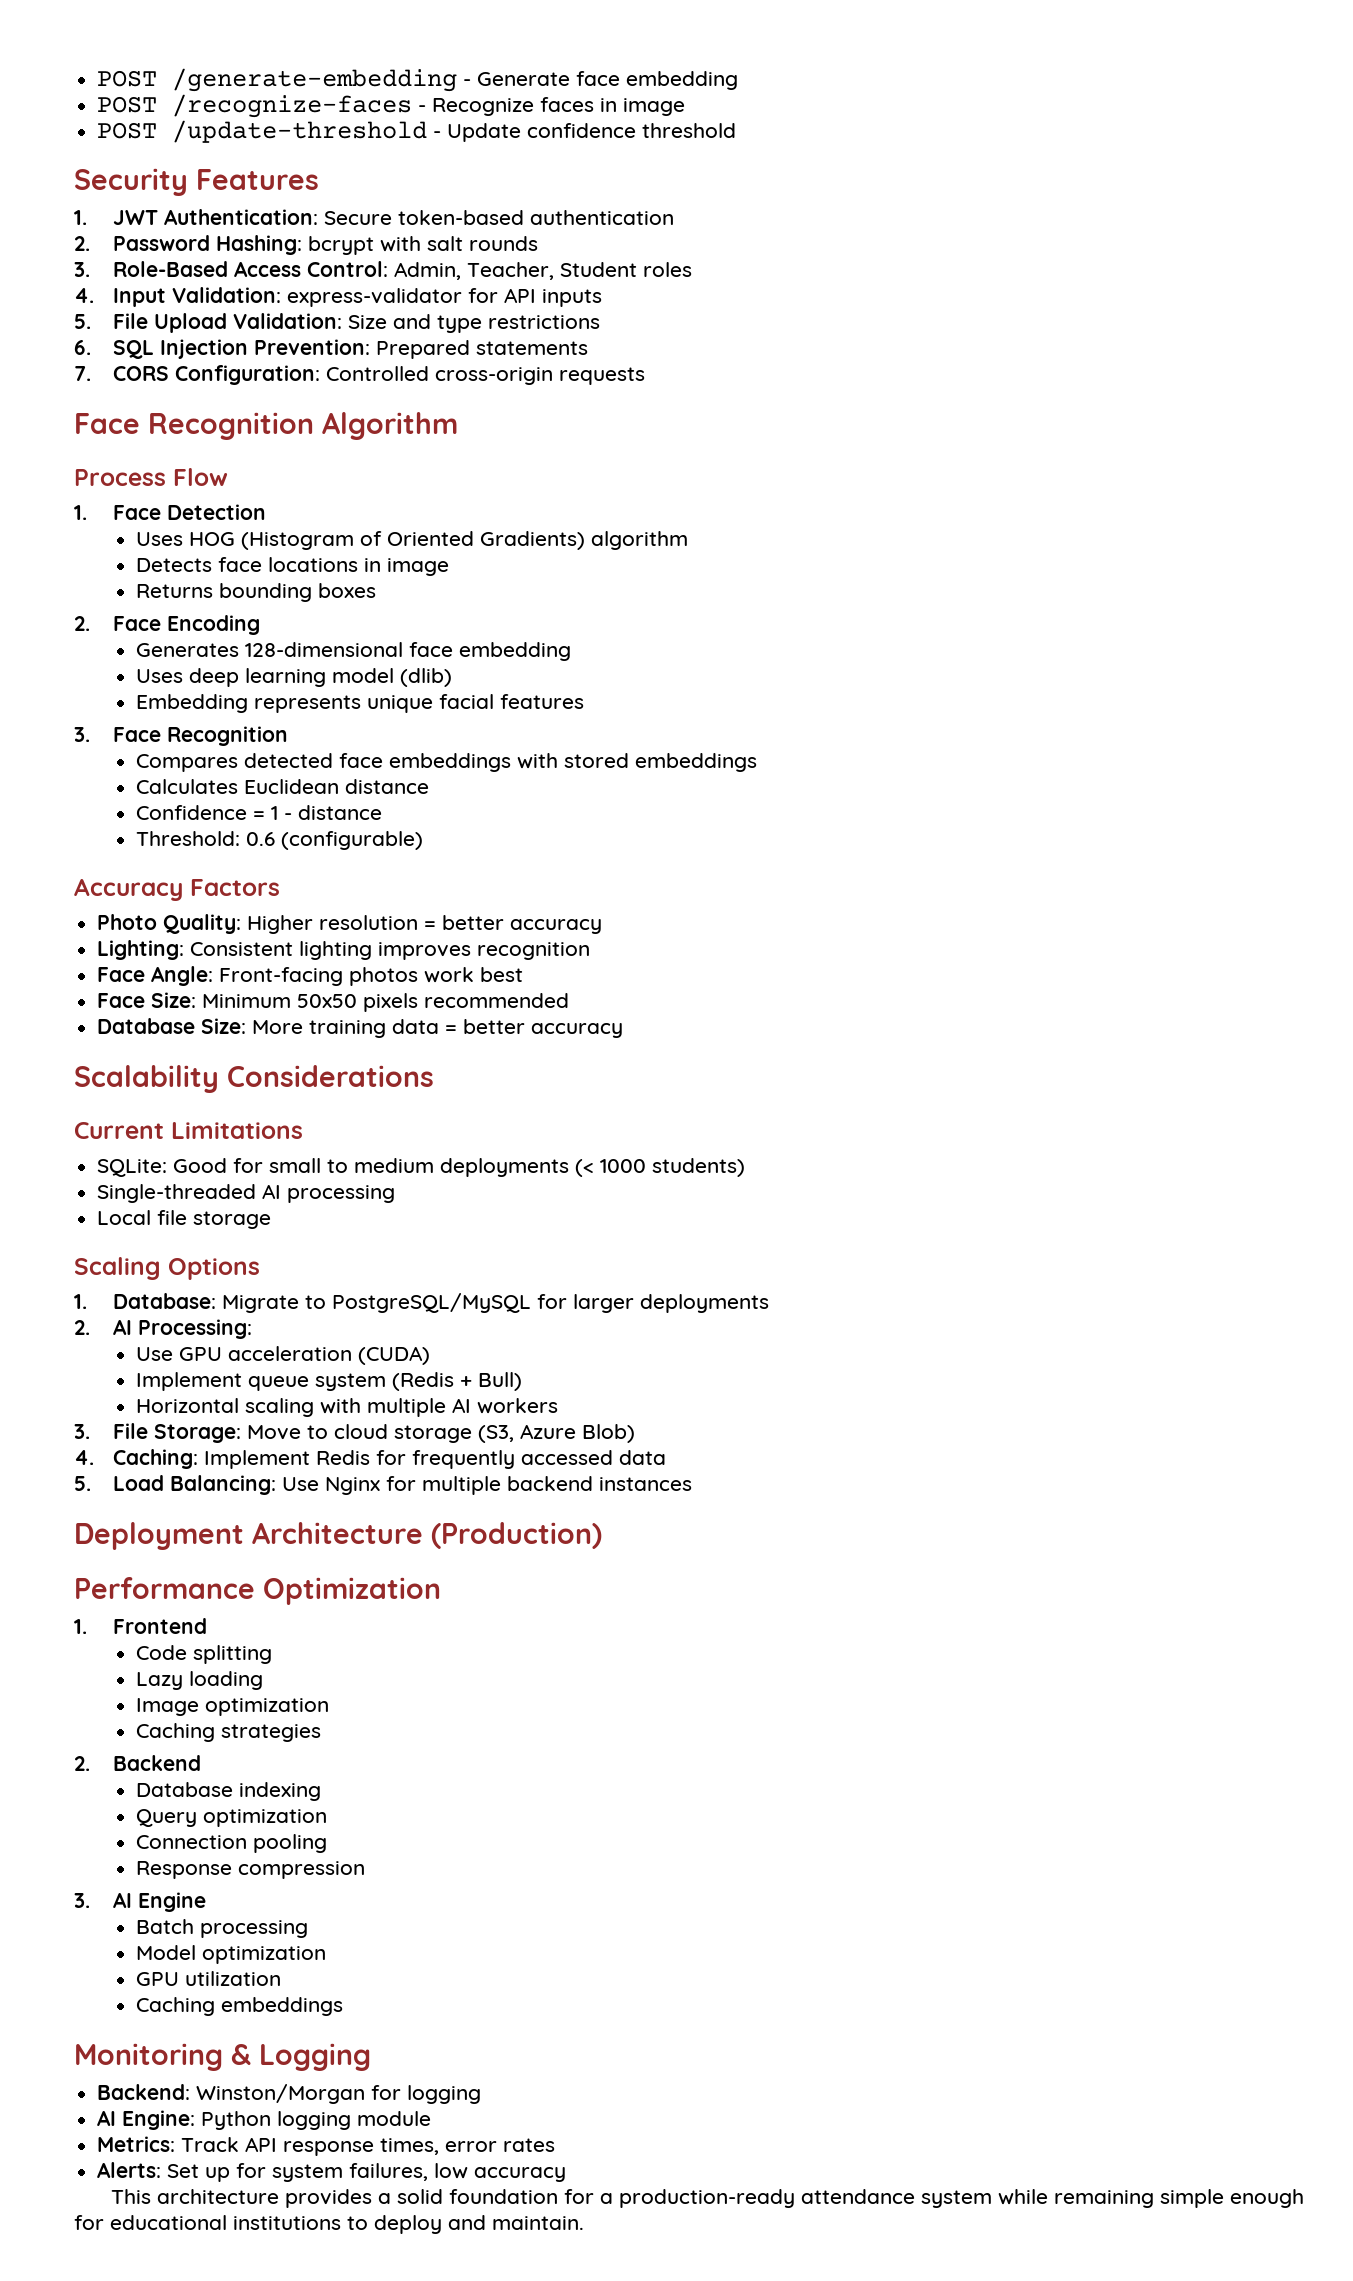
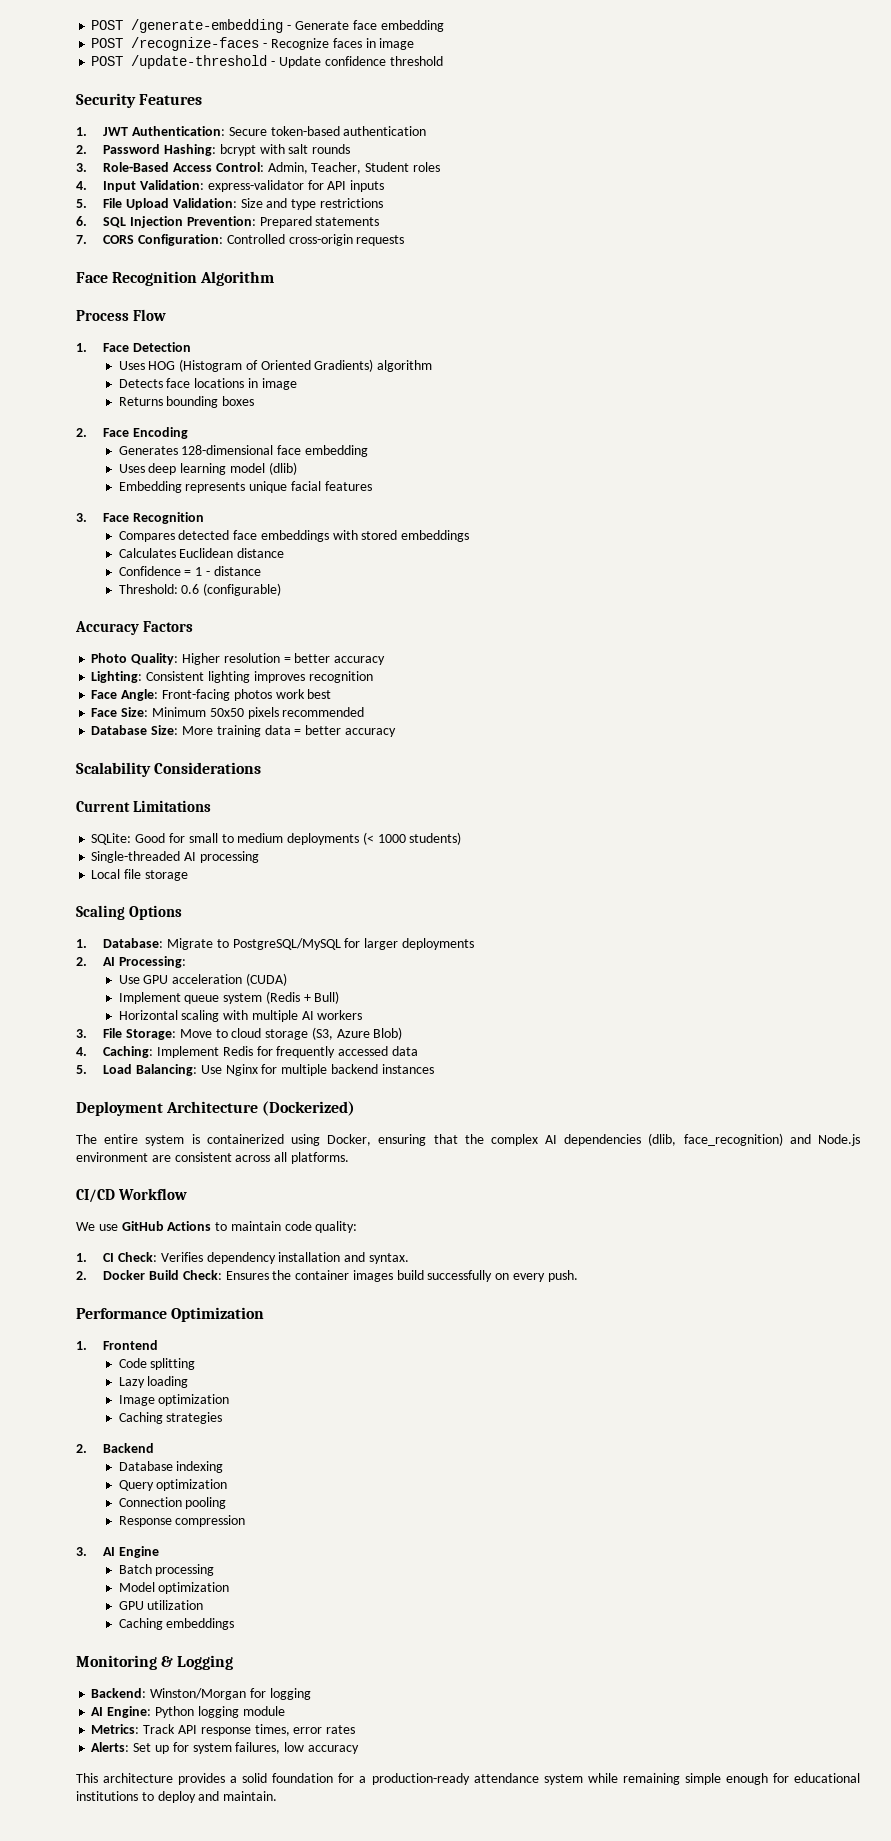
- Deployment Architecture (Production)
+ Deployment Architecture (Dockerized)
+ The entire system is containerized using Docker, ensuring that the complex AI dependencies (dlib, face_recognition) and Node.js environment are consistent across all platforms.
+ CI/CD Workflow
+ We use GitHub Actions to maintain code quality:
+ 1. CI Check: Verifies dependency installation and syntax.
+ 2. Docker Build Check: Ensures the container images build successfully on every push.

